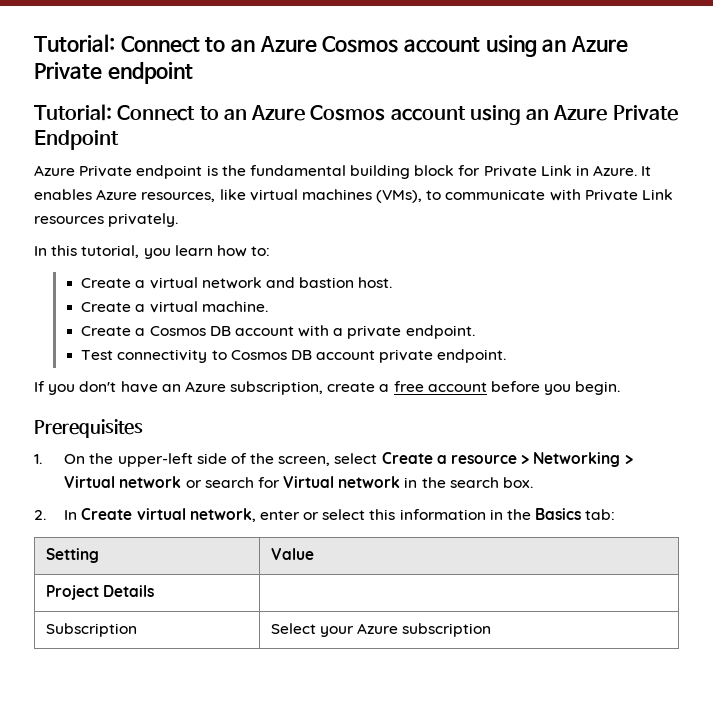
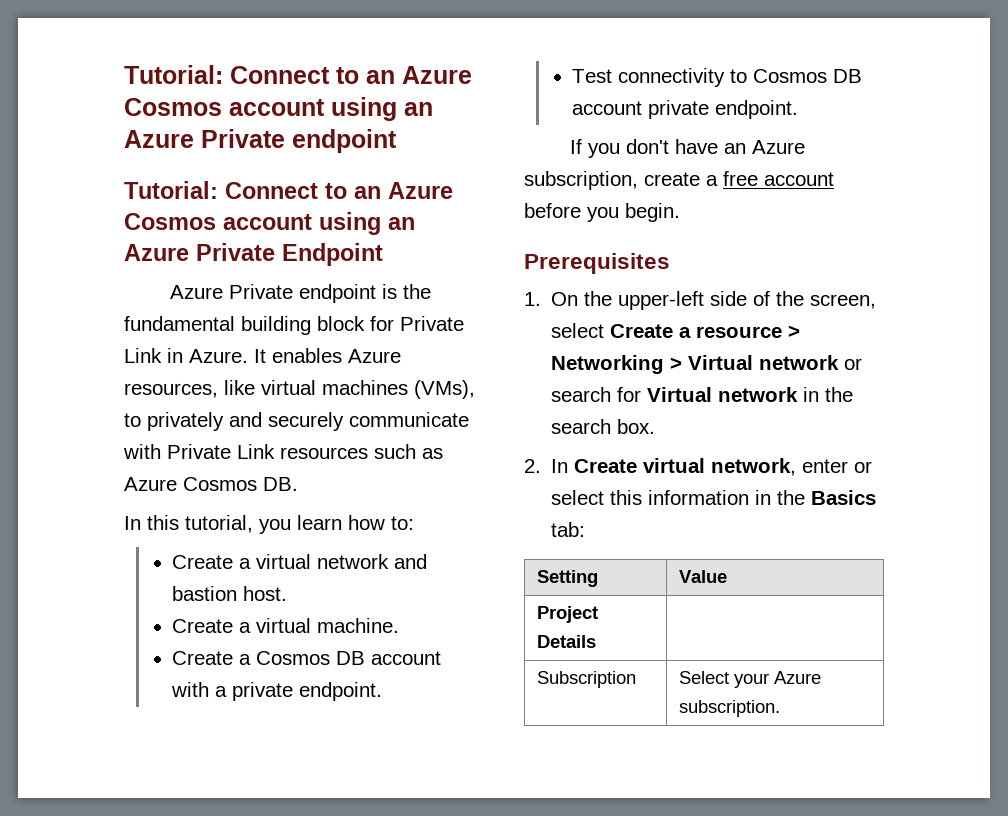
- It enables Azure resources, like virtual machines (VMs), to communicate with Private Link resources privately.
+ It enables Azure resources, like virtual machines (VMs), to privately and securely communicate with Private Link resources such as Azure Cosmos DB.
- Subscription | Select your Azure subscription
+ Subscription | Select your Azure subscription.

